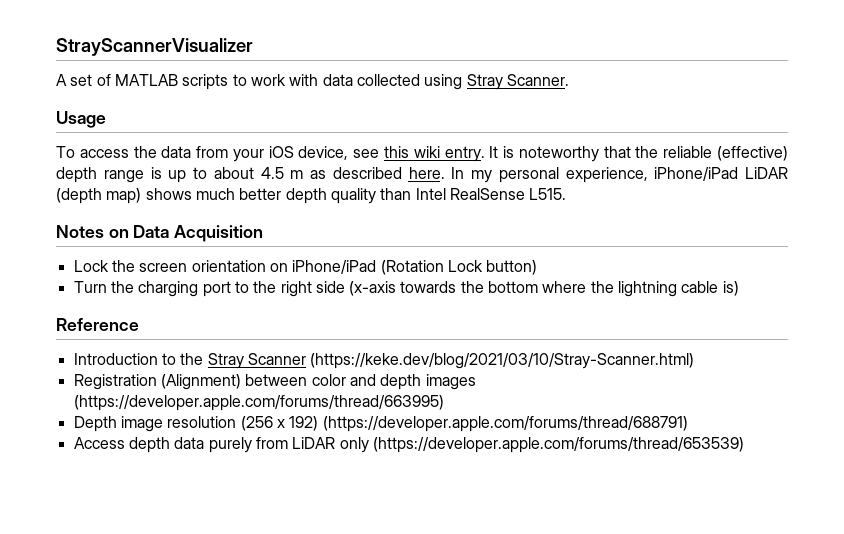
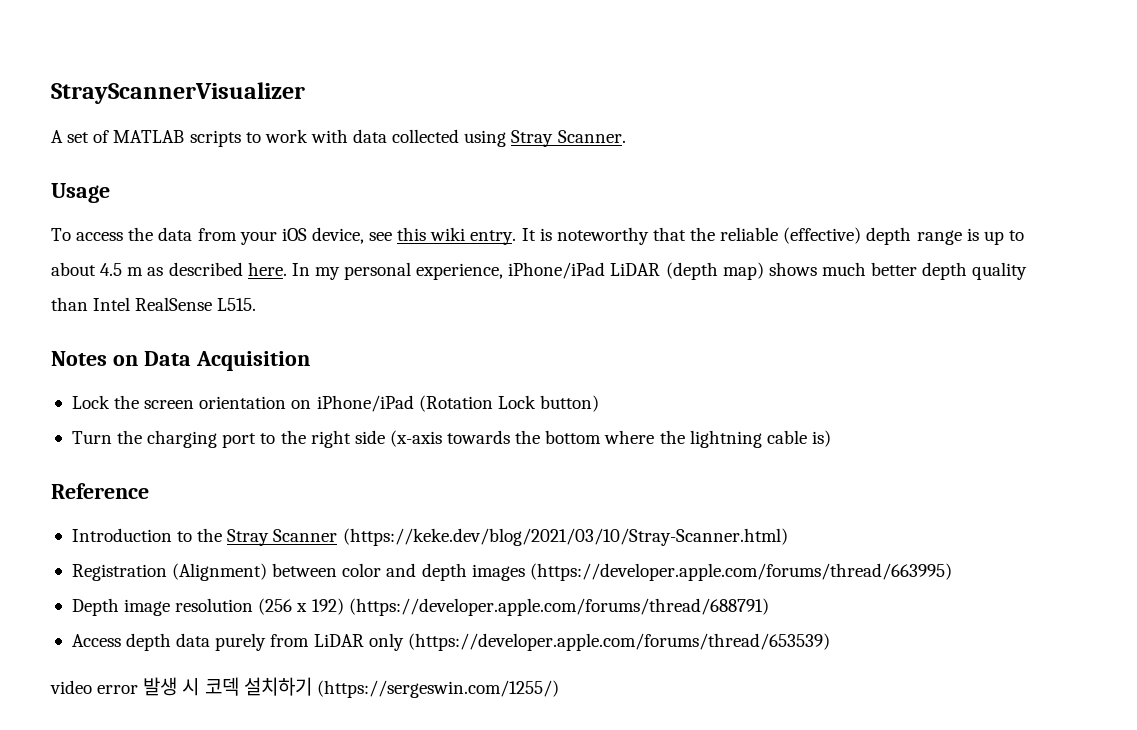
+ video error 발생 시 코덱 설치하기 (https://sergeswin.com/1255/)

